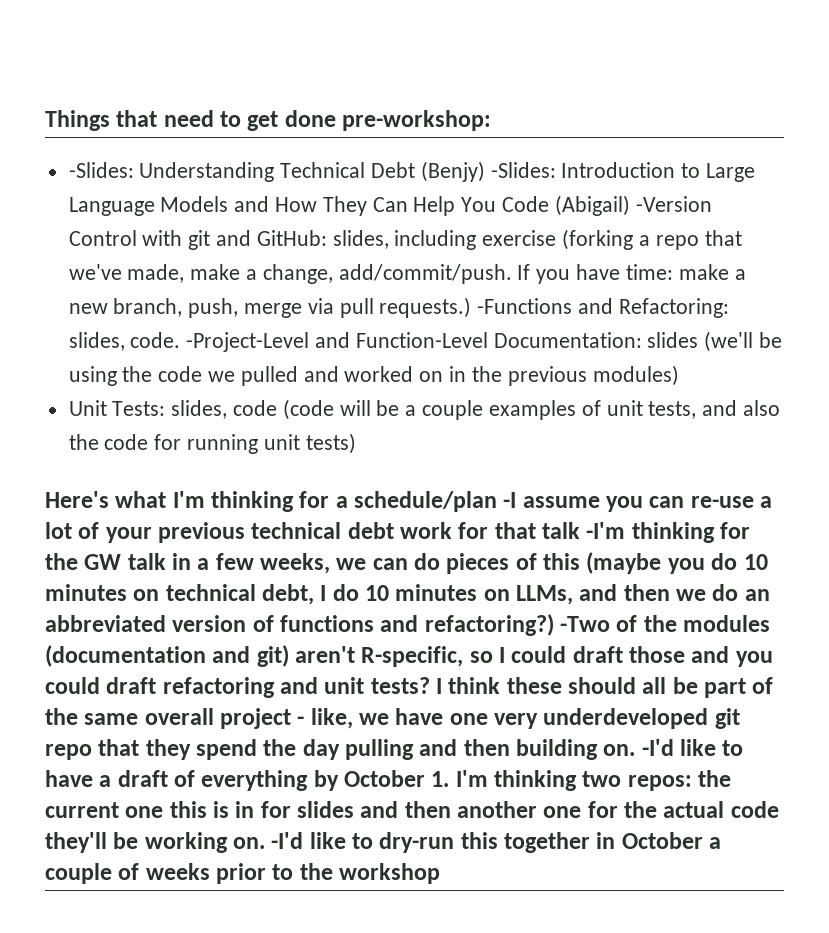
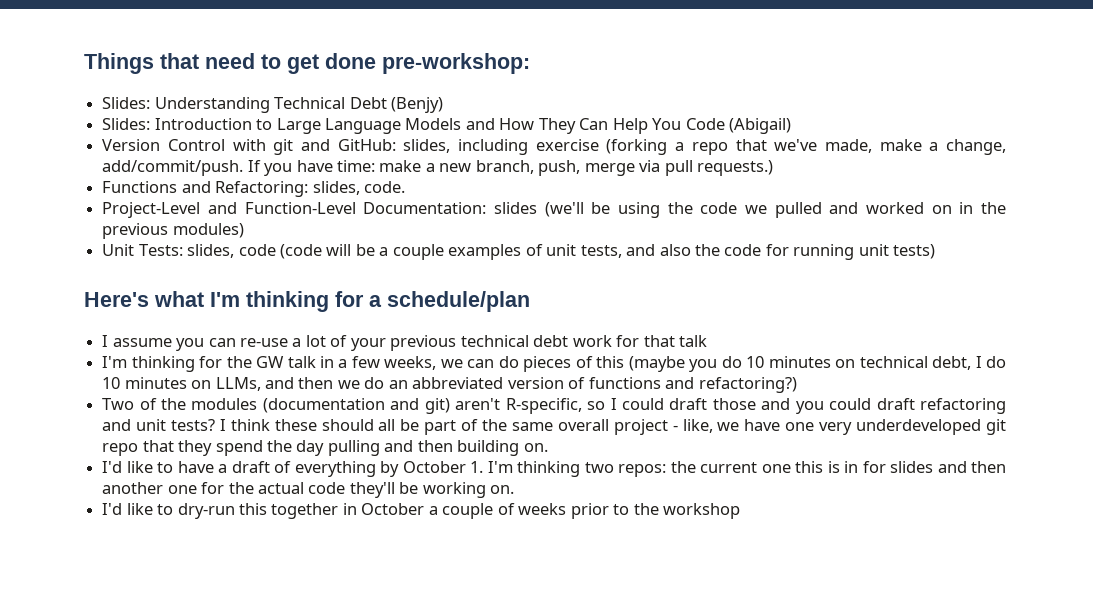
- -Slides: Understanding Technical Debt (Benjy) -Slides: Introduction to Large Language Models and How They Can Help You Code (Abigail) -Version Control with git and GitHub: slides, including exercise (forking a repo that we've made, make a change, add/commit/push.
+ Slides: Understanding Technical Debt (Benjy)
+ Slides: Introduction to Large Language Models and How They Can Help You Code (Abigail)
+ Version Control with git and GitHub: slides, including exercise (forking a repo that we've made, make a change, add/commit/push.
- If you have time: make a new branch, push, merge via pull requests.) -Functions and Refactoring: slides, code. -Project-Level and Function-Level Documentation: slides (we'll be using the code we pulled and worked on in the previous modules)
+ If you have time: make a new branch, push, merge via pull requests.)
+ Functions and Refactoring: slides, code.
+ Project-Level and Function-Level Documentation: slides (we'll be using the code we pulled and worked on in the previous modules)
- Here's what I'm thinking for a schedule/plan -I assume you can re-use a lot of your previous technical debt work for that talk -I'm thinking for the GW talk in a few weeks, we can do pieces of this (maybe you do 10 minutes on technical debt, I do 10 minutes on LLMs, and then we do an abbreviated version of functions and refactoring?) -Two of the modules (documentation and git) aren't R-specific, so I could draft those and you could draft refactoring and unit tests?
+ Here's what I'm thinking for a schedule/plan
+ I assume you can re-use a lot of your previous technical debt work for that talk
+ I'm thinking for the GW talk in a few weeks, we can do pieces of this (maybe you do 10 minutes on technical debt, I do 10 minutes on LLMs, and then we do an abbreviated version of functions and refactoring?)
+ Two of the modules (documentation and git) aren't R-specific, so I could draft those and you could draft refactoring and unit tests?
- I think these should all be part of the same overall project - like, we have one very underdeveloped git repo that they spend the day pulling and then building on. -I'd like to have a draft of everything by October 1. I'm thinking two repos:
+ I think these should all be part of the same overall project - like, we have one very underdeveloped git repo that they spend the day pulling and then building on.
+ I'd like to have a draft of everything by October 1. I'm thinking two repos:
- the current one this is in for slides and then another one for the actual code they'll be working on. -I'd like to dry-run this together in October a couple of weeks prior to the workshop
+ the current one this is in for slides and then another one for the actual code they'll be working on.
+ I'd like to dry-run this together in October a couple of weeks prior to the workshop

